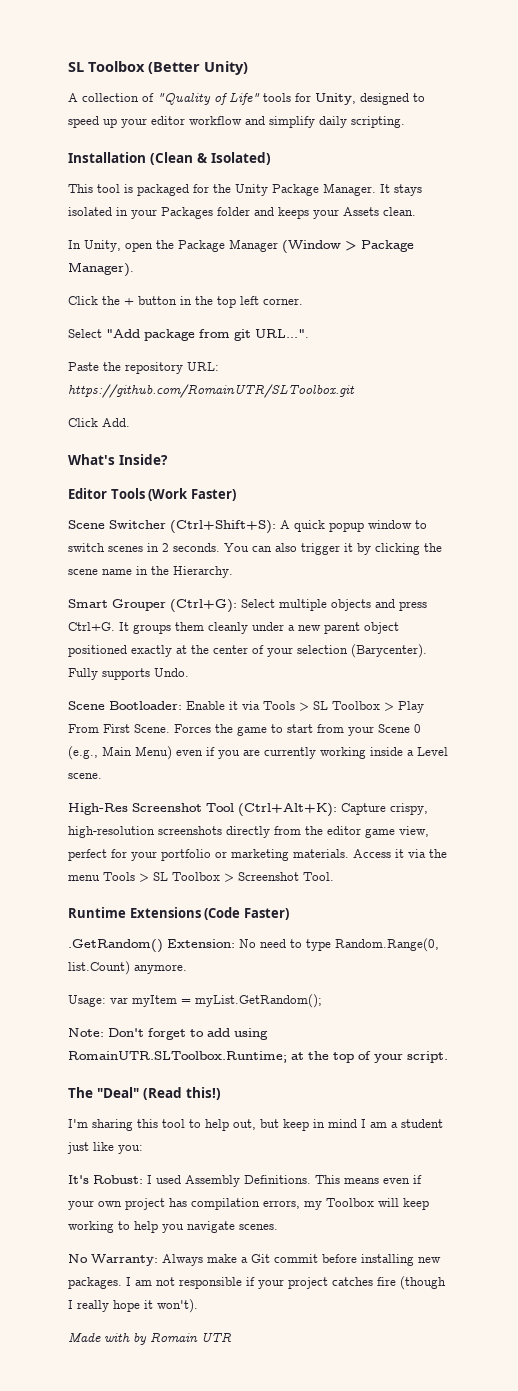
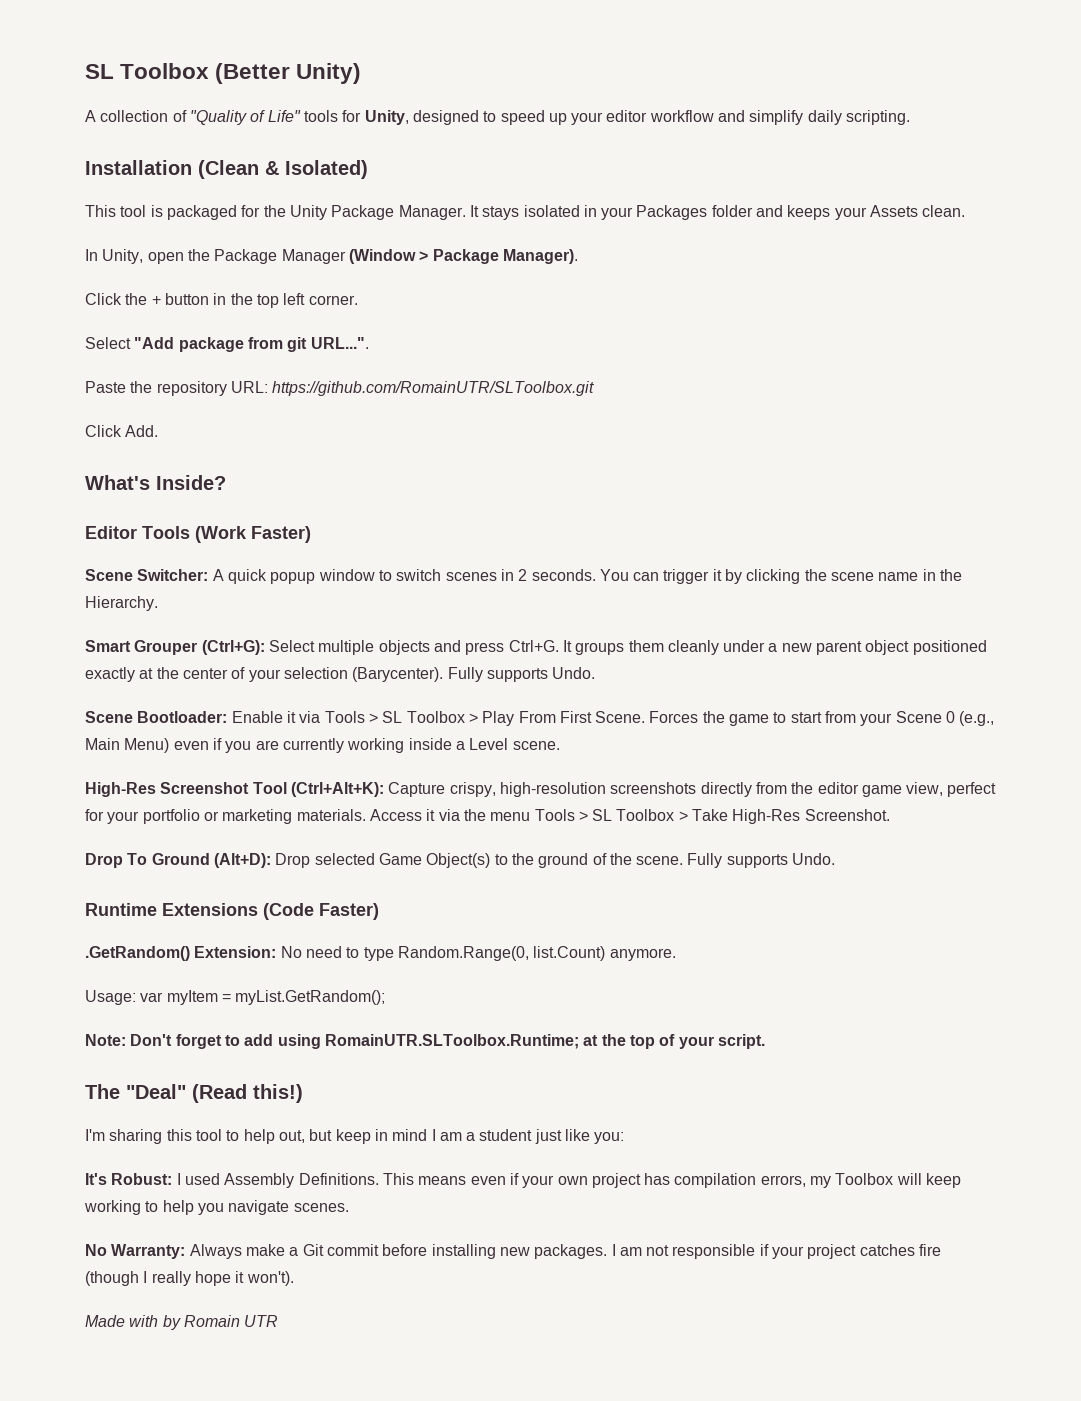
- Scene Switcher (Ctrl+Shift+S): A quick popup window to switch scenes in 2 seconds.
+ Scene Switcher: A quick popup window to switch scenes in 2 seconds.
- You can also trigger it by clicking the scene name in the Hierarchy.
+ You can trigger it by clicking the scene name in the Hierarchy.
- Access it via the menu Tools > SL Toolbox > Screenshot Tool.
+ Access it via the menu Tools > SL Toolbox > Take High-Res Screenshot.
+ Drop To Ground (Alt+D): Drop selected Game Object(s) to the ground of the scene. Fully supports Undo.

